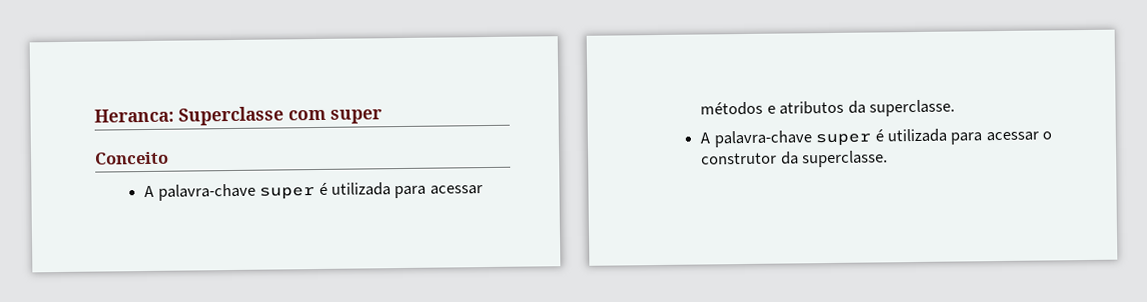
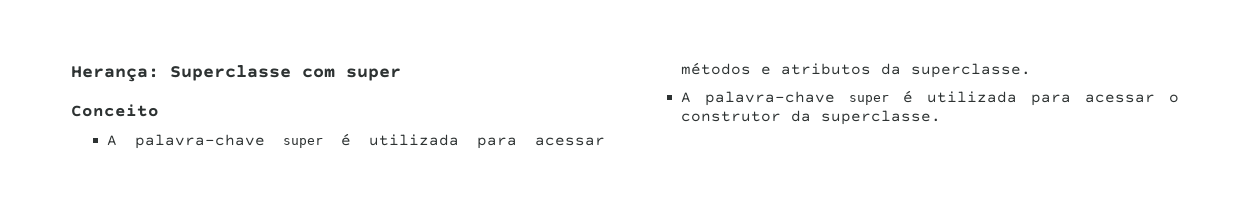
- Heranca: Superclasse com super
+ Herança: Superclasse com super

